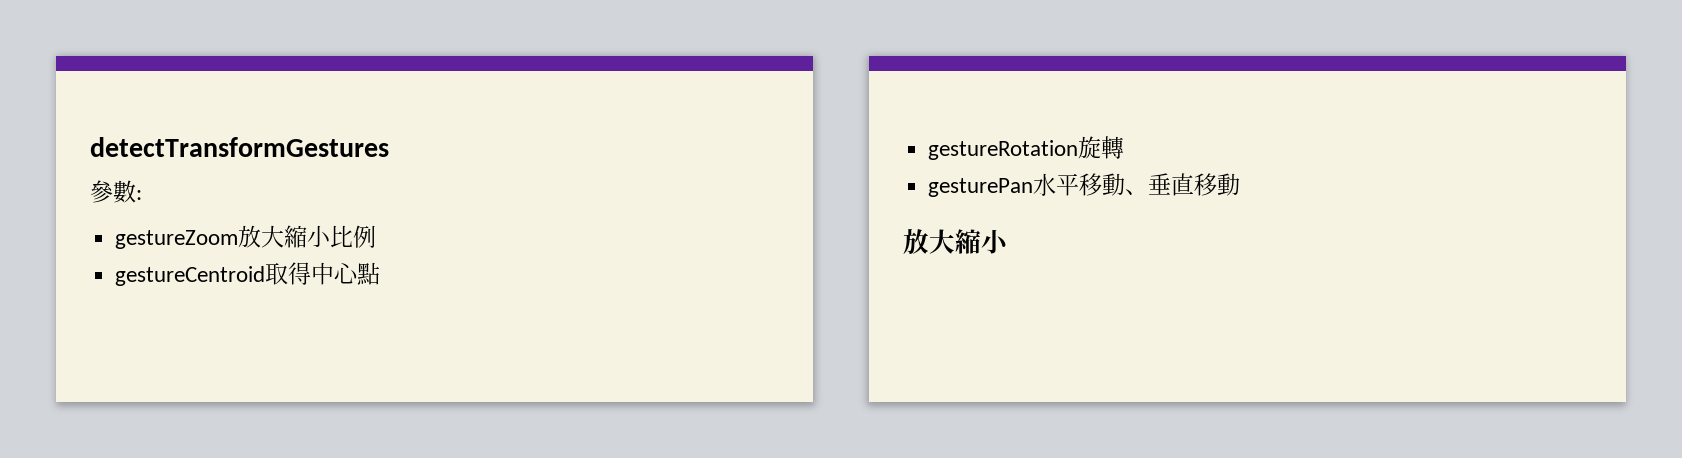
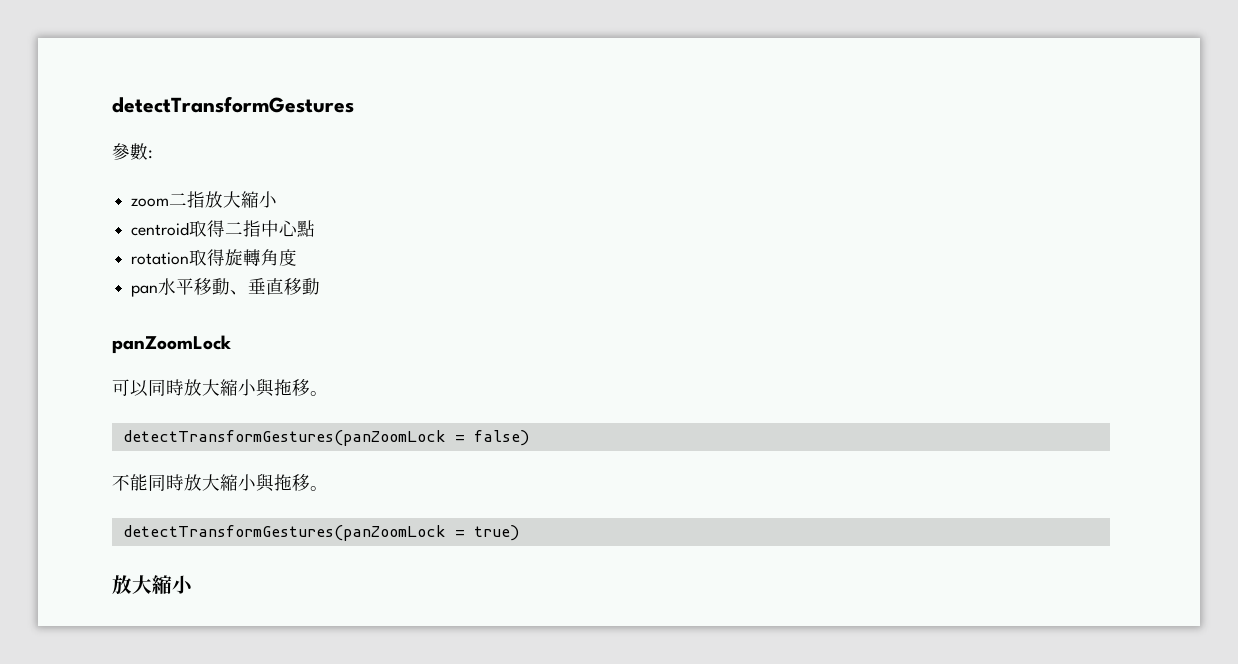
- gestureZoom放大縮小比例
- gestureCentroid取得中心點
+ zoom二指放大縮小
+ centroid取得二指中心點
- gestureRotation旋轉
- gesturePan水平移動、垂直移動
+ rotation取得旋轉角度
+ pan水平移動、垂直移動
+ panZoomLock
+ 可以同時放大縮小與拖移。
+ detectTransformGestures(panZoomLock = false)
+ 不能同時放大縮小與拖移。
+ detectTransformGestures(panZoomLock = true)

